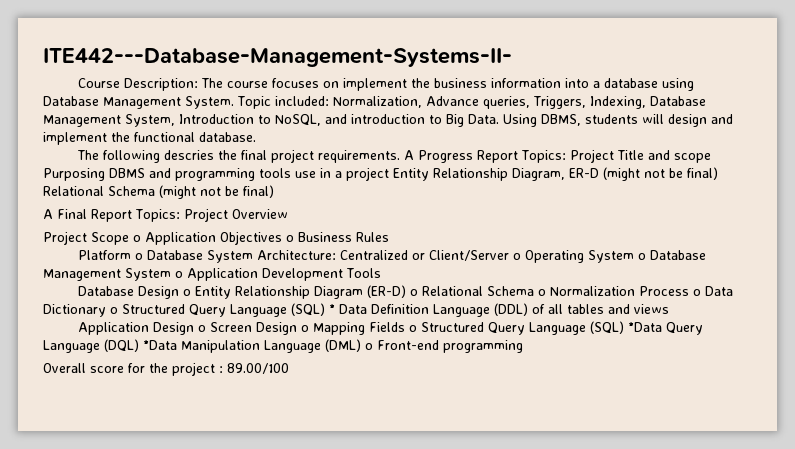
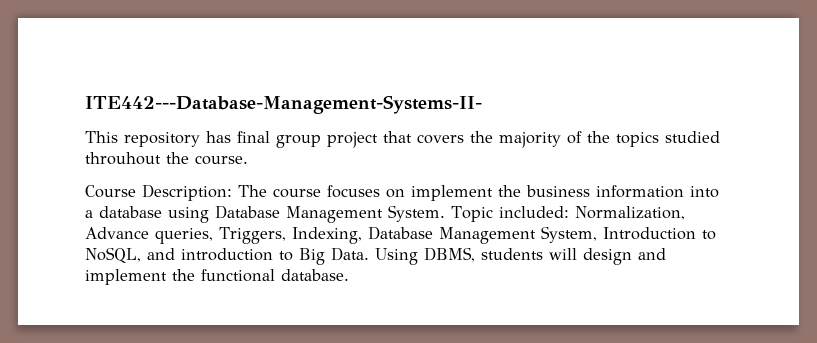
+ This repository has final group project that covers the majority of the topics studied throuhout the course.
- The following descries the final project requirements. A Progress Report Topics: Project Title and scope Purposing DBMS and programming tools use in a project Entity Relationship Diagram, ER-D (might not be final) Relational Schema (might not be final)
- A Final Report Topics: Project Overview
- Project Scope o Application Objectives o Business Rules
- Platform o Database System Architecture: Centralized or Client/Server o Operating System o Database Management System o Application Development Tools
- Database Design o Entity Relationship Diagram (ER-D) o Relational Schema o Normalization Process o Data Dictionary o Structured Query Language (SQL) * Data Definition Language (DDL) of all tables and views
- Application Design o Screen Design o Mapping Fields o Structured Query Language (SQL) *Data Query Language (DQL) *Data Manipulation Language (DML) o Front-end programming
- Overall score for the project : 89.00/100

